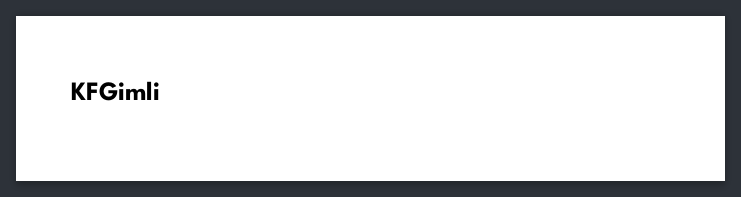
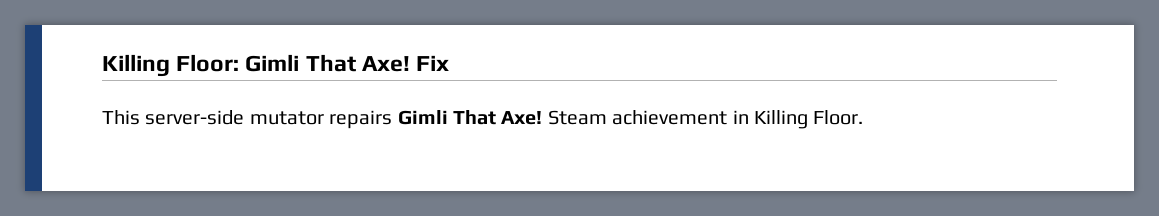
- KFGimli
+ Killing Floor: Gimli That Axe! Fix
+ This server-side mutator repairs Gimli That Axe! Steam achievement in Killing Floor.

